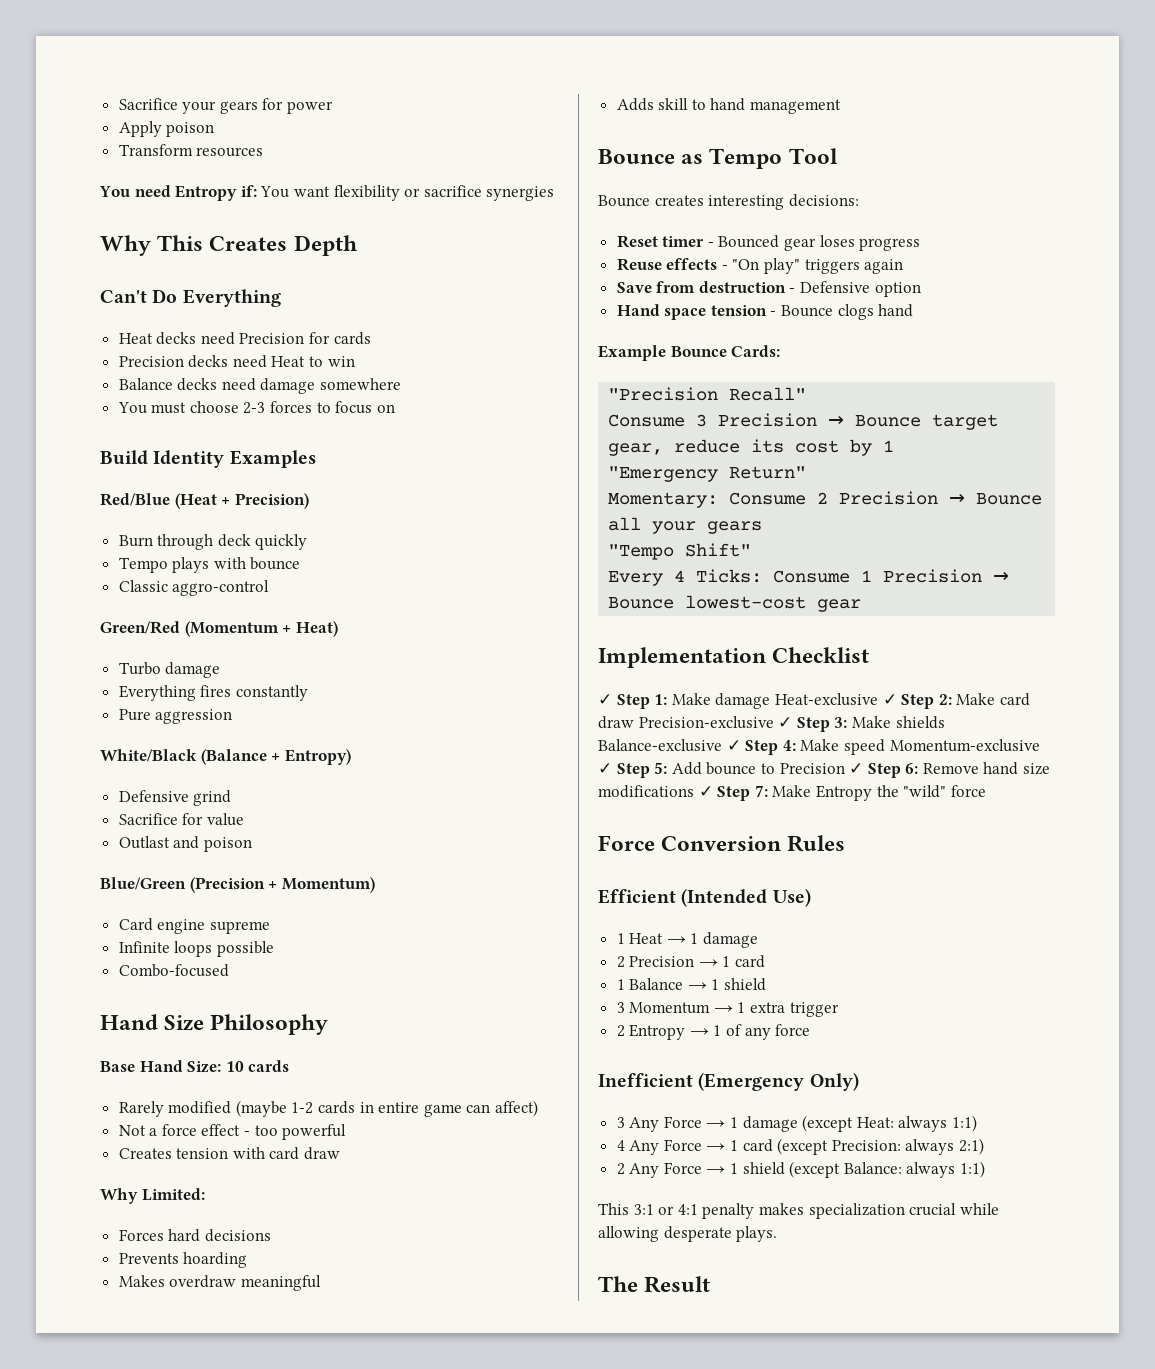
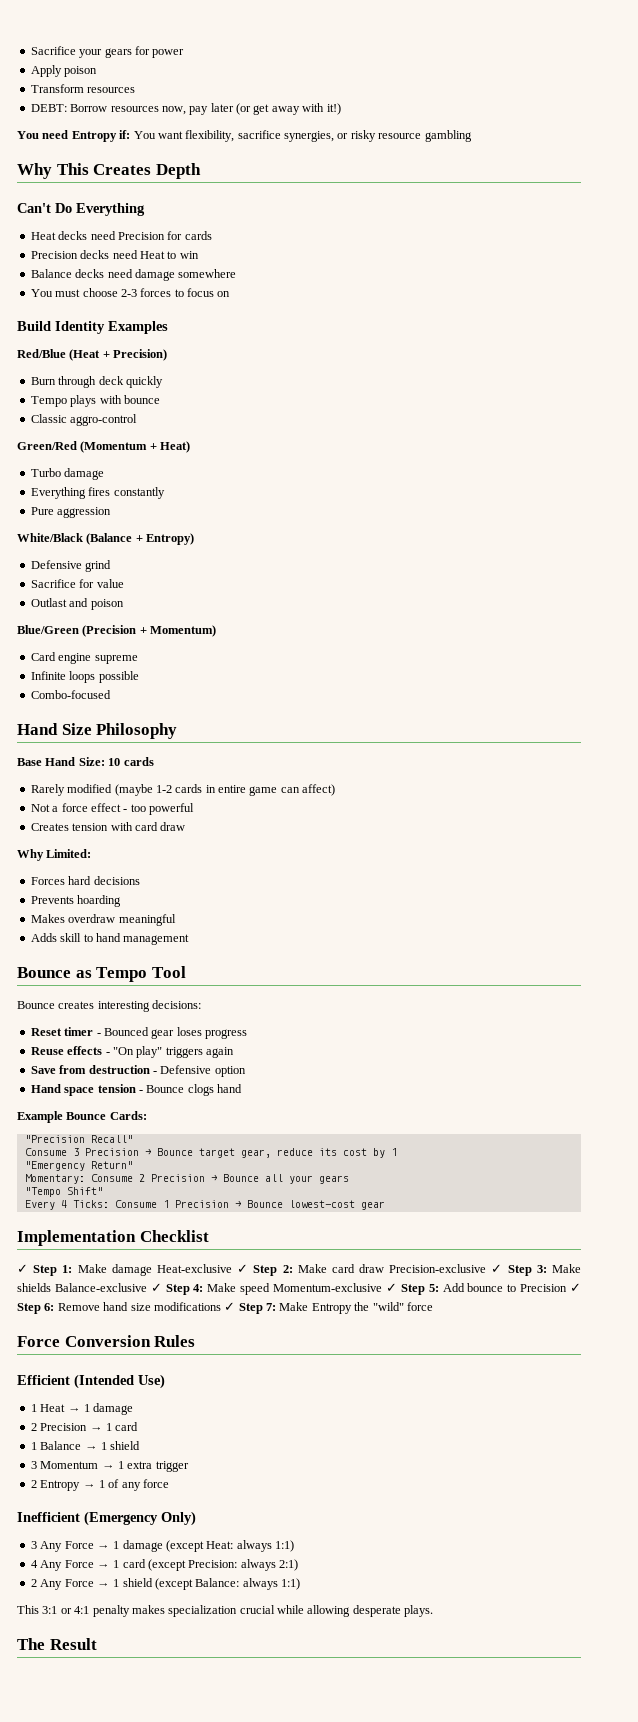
+ DEBT: Borrow resources now, pay later (or get away with it!)
- You need Entropy if: You want flexibility or sacrifice synergies
+ You need Entropy if: You want flexibility, sacrifice synergies, or risky resource gambling

